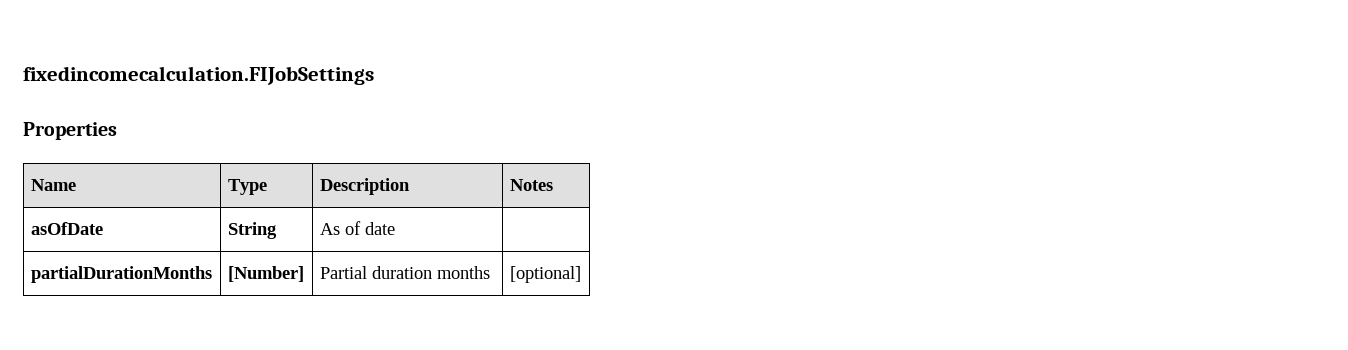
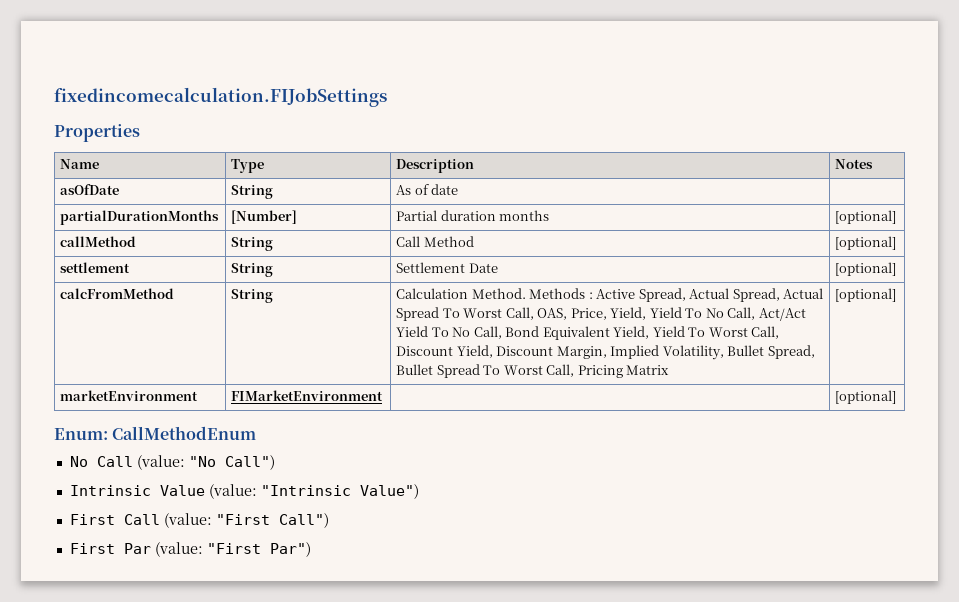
+ callMethod | String | Call Method | [optional]
+ settlement | String | Settlement Date | [optional]
+ calcFromMethod | String | Calculation Method. Methods : Active Spread, Actual Spread, Actual Spread To Worst Call, OAS, Price, Yield, Yield To No Call, Act/Act Yield To No Call, Bond Equivalent Yield, Yield To Worst Call, Discount Yield, Discount Margin, Implied Volatility, Bullet Spread, Bullet Spread To Worst Call, Pricing Matrix | [optional]
+ marketEnvironment | FIMarketEnvironment | | [optional]
+ Enum: CallMethodEnum
+ No Call (value: "No Call")
+ Intrinsic Value (value: "Intrinsic Value")
+ First Call (value: "First Call")
+ First Par (value: "First Par")

